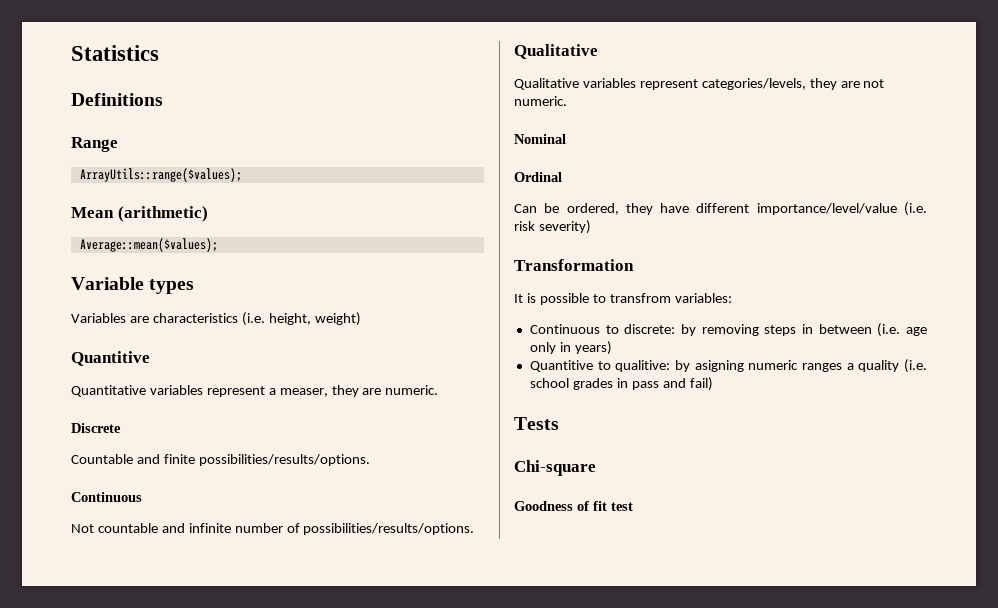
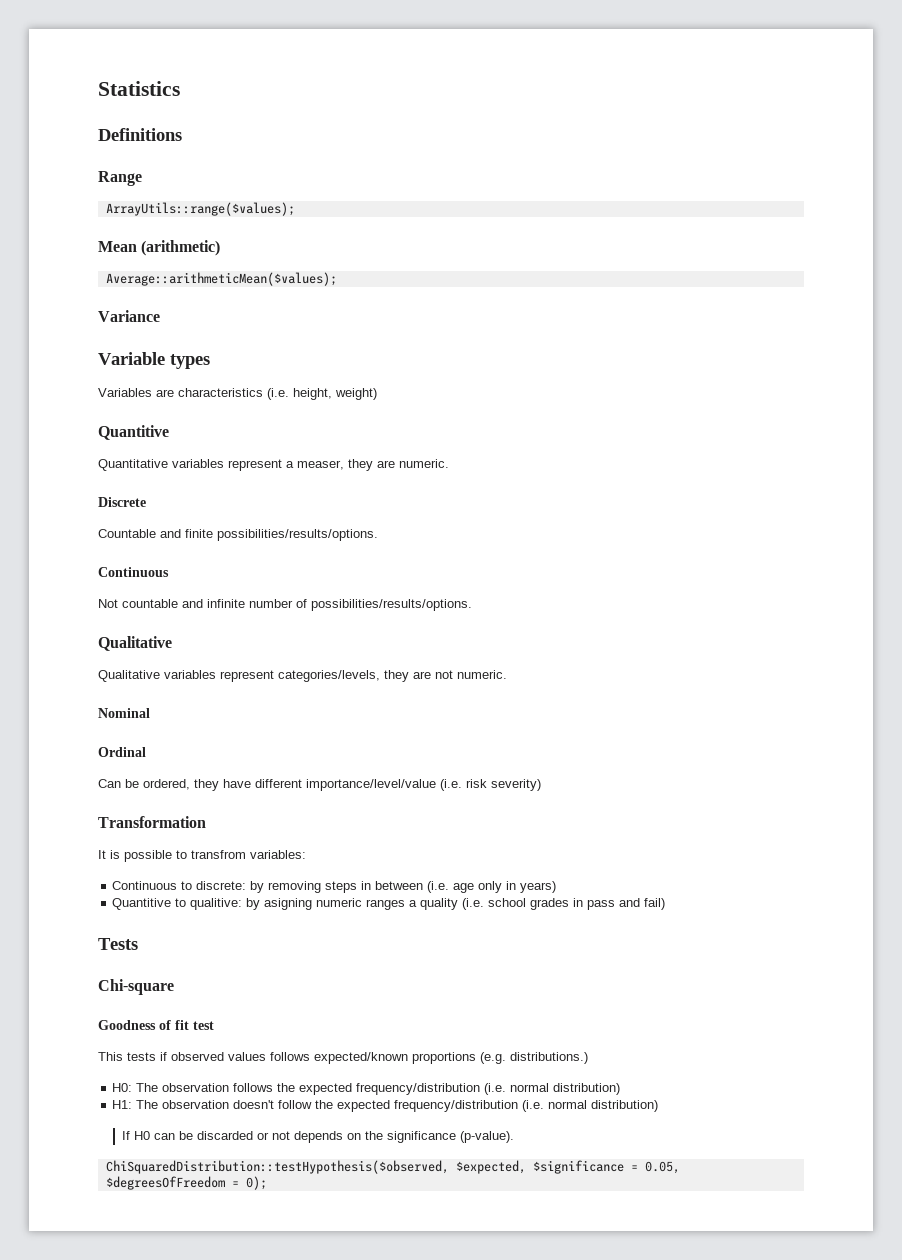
- Average::mean($values);
+ Average::arithmeticMean($values);
+ Variance
+ This tests if observed values follows expected/known proportions (e.g. distributions.)
+ H0: The observation follows the expected frequency/distribution (i.e. normal distribution)
+ H1: The observation doesn't follow the expected frequency/distribution (i.e. normal distribution)
+ If H0 can be discarded or not depends on the significance (p-value).
+ ChiSquaredDistribution::testHypothesis($observed, $expected, $significance = 0.05, $degreesOfFreedom = 0);

